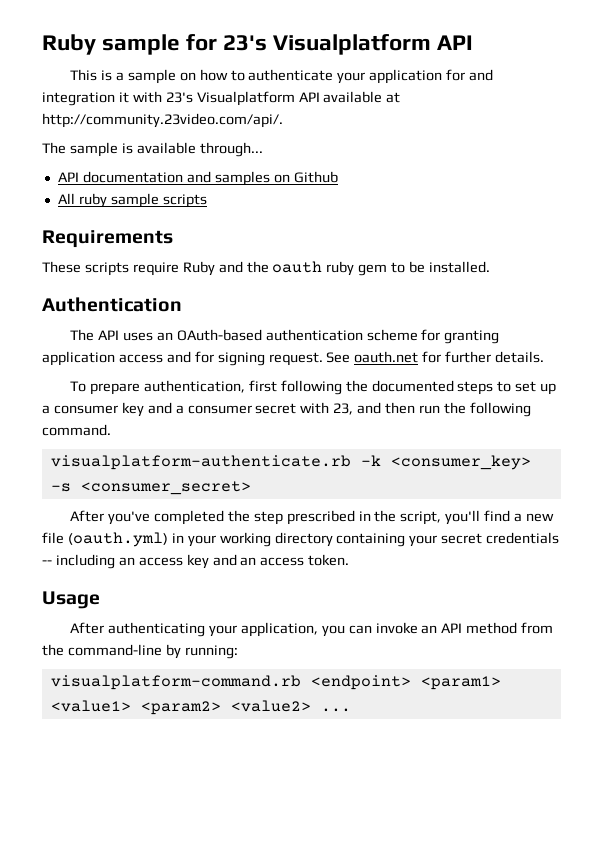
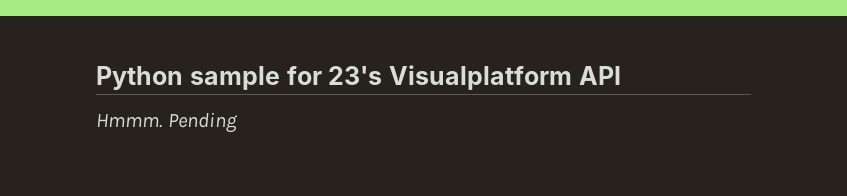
- Ruby sample for 23's Visualplatform API
+ Python sample for 23's Visualplatform API
- This is a sample on how to authenticate your application for and integration it with 23's Visualplatform API available at http://community.23video.com/api/.
- The sample is available through...
- API documentation and samples on Github
- All ruby sample scripts
- Requirements
- These scripts require Ruby and the oauth ruby gem to be installed.
- Authentication
- The API uses an OAuth-based authentication scheme for granting application access and for signing request. See oauth.net for further details.
- To prepare authentication, first following the documented steps to set up a consumer key and a consumer secret with 23, and then run the following command.
- visualplatform-authenticate.rb -k <consumer_key> -s <consumer_secret>
- After you've completed the step prescribed in the script, you'll find a new file (oauth.yml) in your working directory containing your secret credentials -- including an access key and an access token.
- Usage
- After authenticating your application, you can invoke an API method from the command-line by running:
- visualplatform-command.rb <endpoint> <param1> <value1> <param2> <value2> ...
+ Hmmm. Pending

